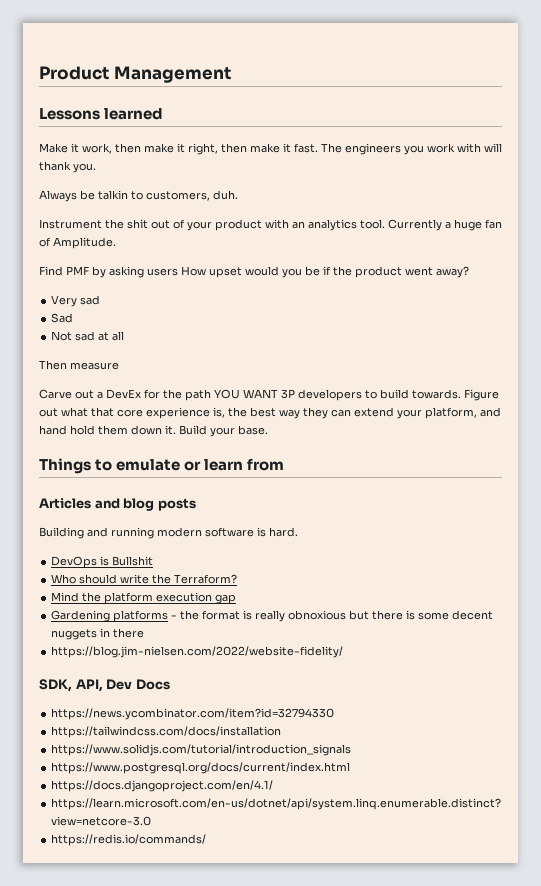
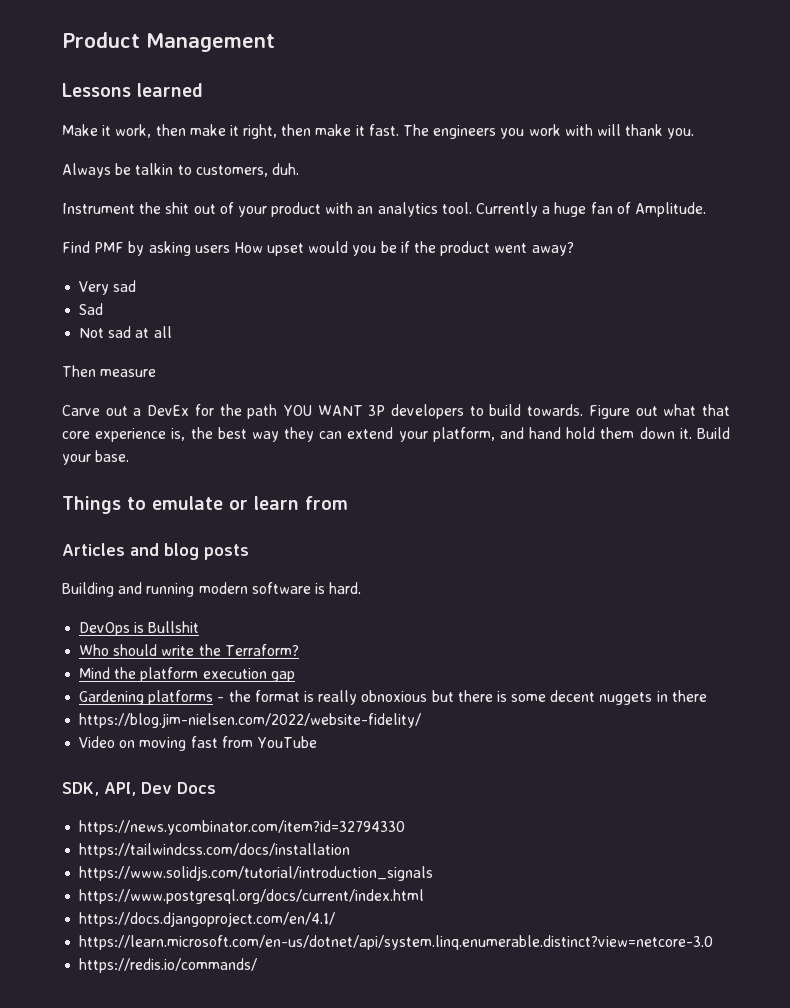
+ Video on moving fast from YouTube

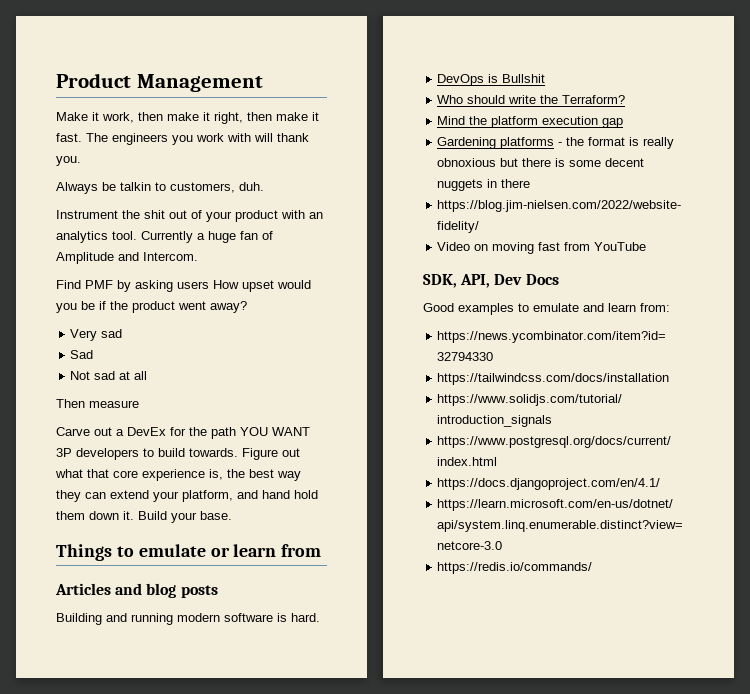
- Lessons learned
- Currently a huge fan of Amplitude.
+ Currently a huge fan of Amplitude and Intercom.
+ Good examples to emulate and learn from:

